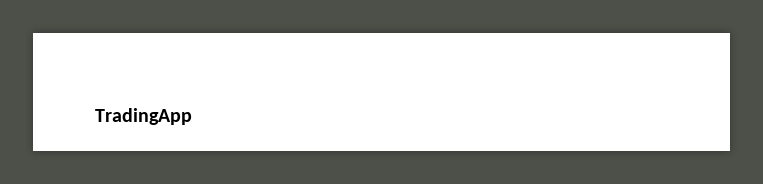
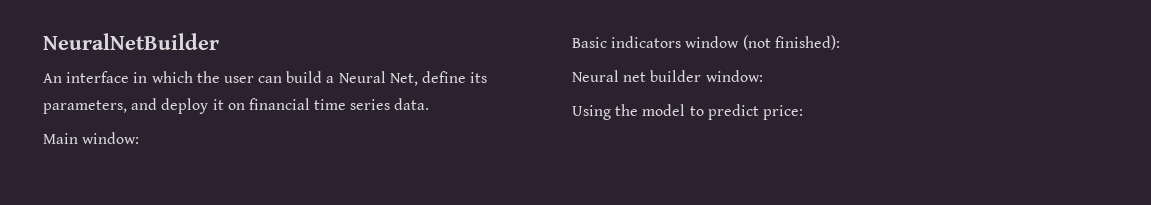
- TradingApp
+ NeuralNetBuilder
+ An interface in which the user can build a Neural Net, define its parameters, and deploy it on financial time series data.
+ Main window:
+ Basic indicators window (not finished):
+ Neural net builder window:
+ Using the model to predict price:

